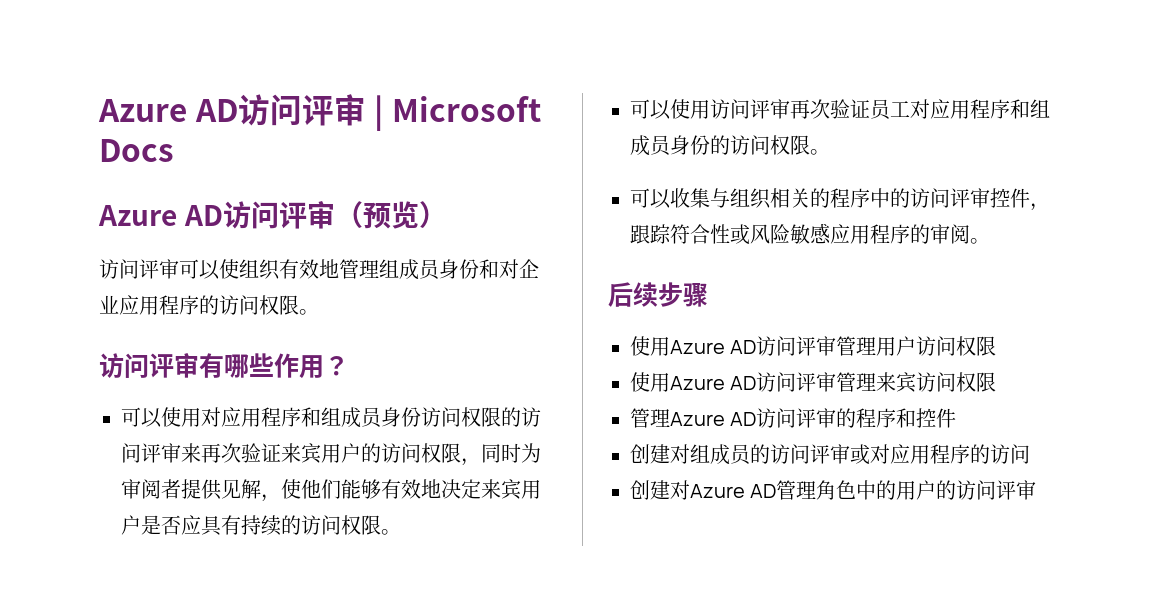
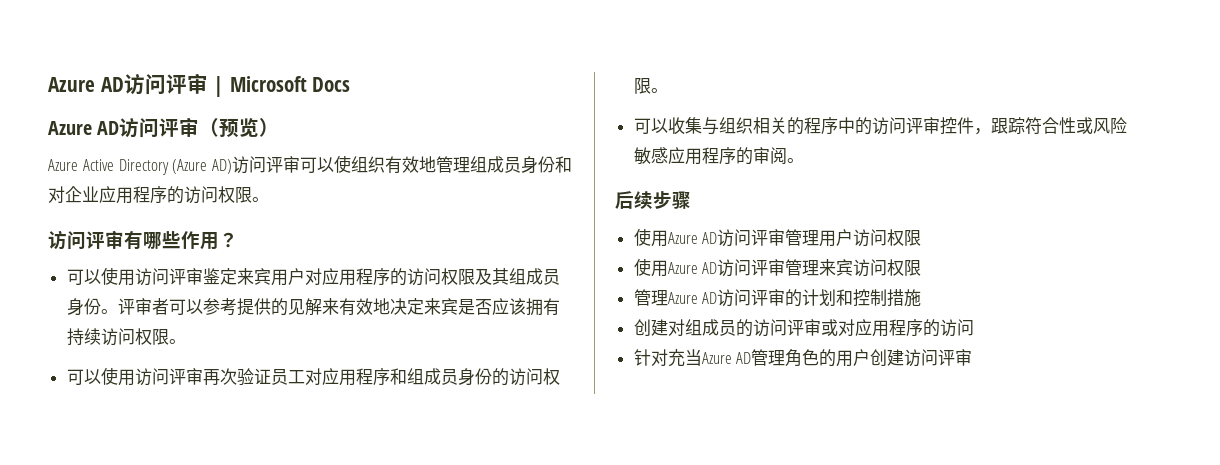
- 访问评审可以使组织有效地管理组成员身份和对企业应用程序的访问权限。
+ Azure Active Directory (Azure AD)访问评审可以使组织有效地管理组成员身份和对企业应用程序的访问权限。
- 可以使用对应用程序和组成员身份访问权限的访问评审来再次验证来宾用户的访问权限，同时为审阅者提供见解，使他们能够有效地决定来宾用户是否应具有持续的访问权限。
+ 可以使用访问评审鉴定来宾用户对应用程序的访问权限及其组成员身份。评审者可以参考提供的见解来有效地决定来宾是否应该拥有持续访问权限。
- 管理Azure AD访问评审的程序和控件
+ 管理Azure AD访问评审的计划和控制措施
- 创建对Azure AD管理角色中的用户的访问评审
+ 针对充当Azure AD管理角色的用户创建访问评审

